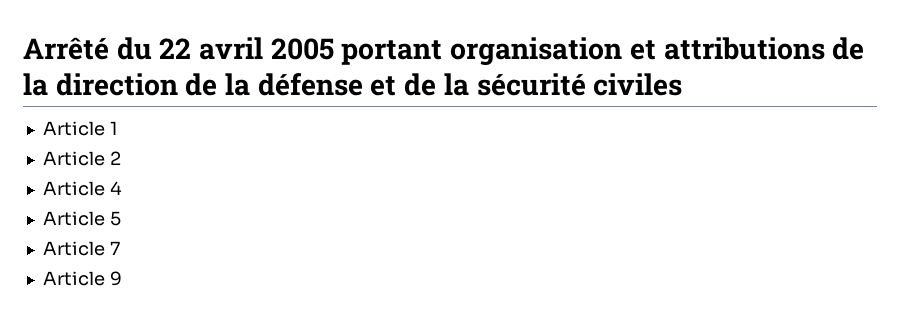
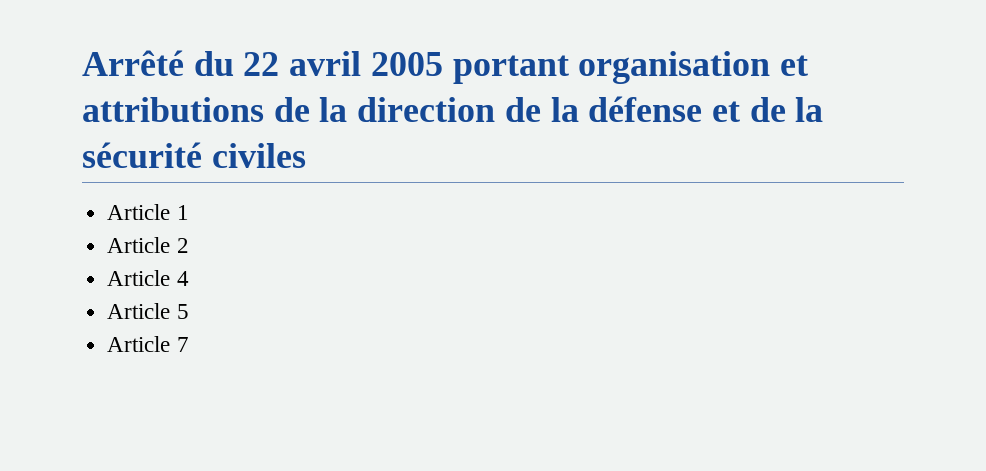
- Article 9

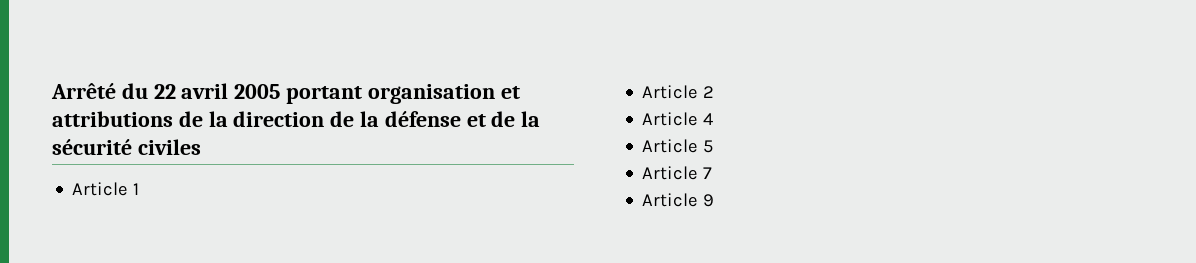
+ Article 9

